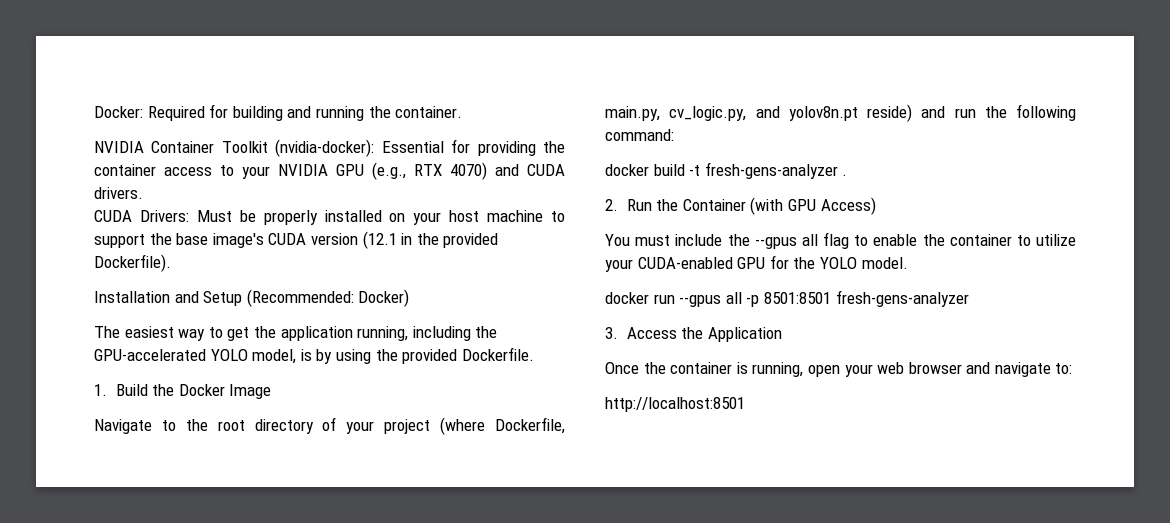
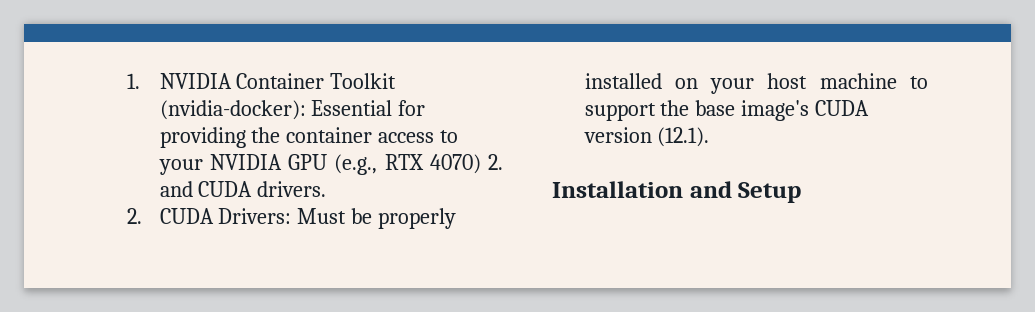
- Docker: Required for building and running the container.
- NVIDIA Container Toolkit (nvidia-docker): Essential for providing the container access to your NVIDIA GPU (e.g., RTX 4070) and CUDA drivers.
+ 1. NVIDIA Container Toolkit (nvidia-docker): Essential for providing the container access to your NVIDIA GPU (e.g., RTX 4070) 2. and CUDA drivers.
- CUDA Drivers: Must be properly installed on your host machine to support the base image's CUDA version (12.1 in the provided Dockerfile).
- Installation and Setup (Recommended: Docker)
- The easiest way to get the application running, including the GPU-accelerated YOLO model, is by using the provided Dockerfile.
- 1. Build the Docker Image
- Navigate to the root directory of your project (where Dockerfile, main.py, cv_logic.py, and yolov8n.pt reside) and run the following command:
- docker build -t fresh-gens-analyzer .
- 2. Run the Container (with GPU Access)
- You must include the --gpus all flag to enable the container to utilize your CUDA-enabled GPU for the YOLO model.
- docker run --gpus all -p 8501:8501 fresh-gens-analyzer
- 3. Access the Application
- Once the container is running, open your web browser and navigate to:
- http://localhost:8501
+ 2. CUDA Drivers: Must be properly installed on your host machine to support the base image's CUDA version (12.1).
+ Installation and Setup

